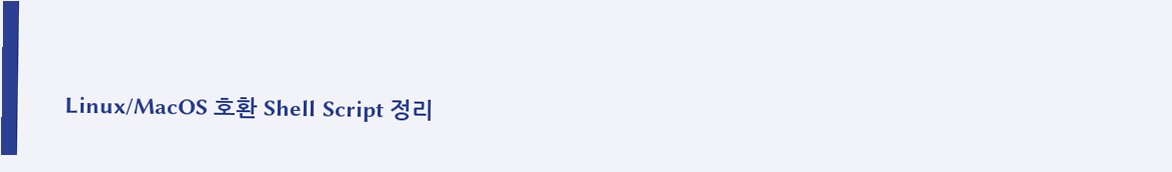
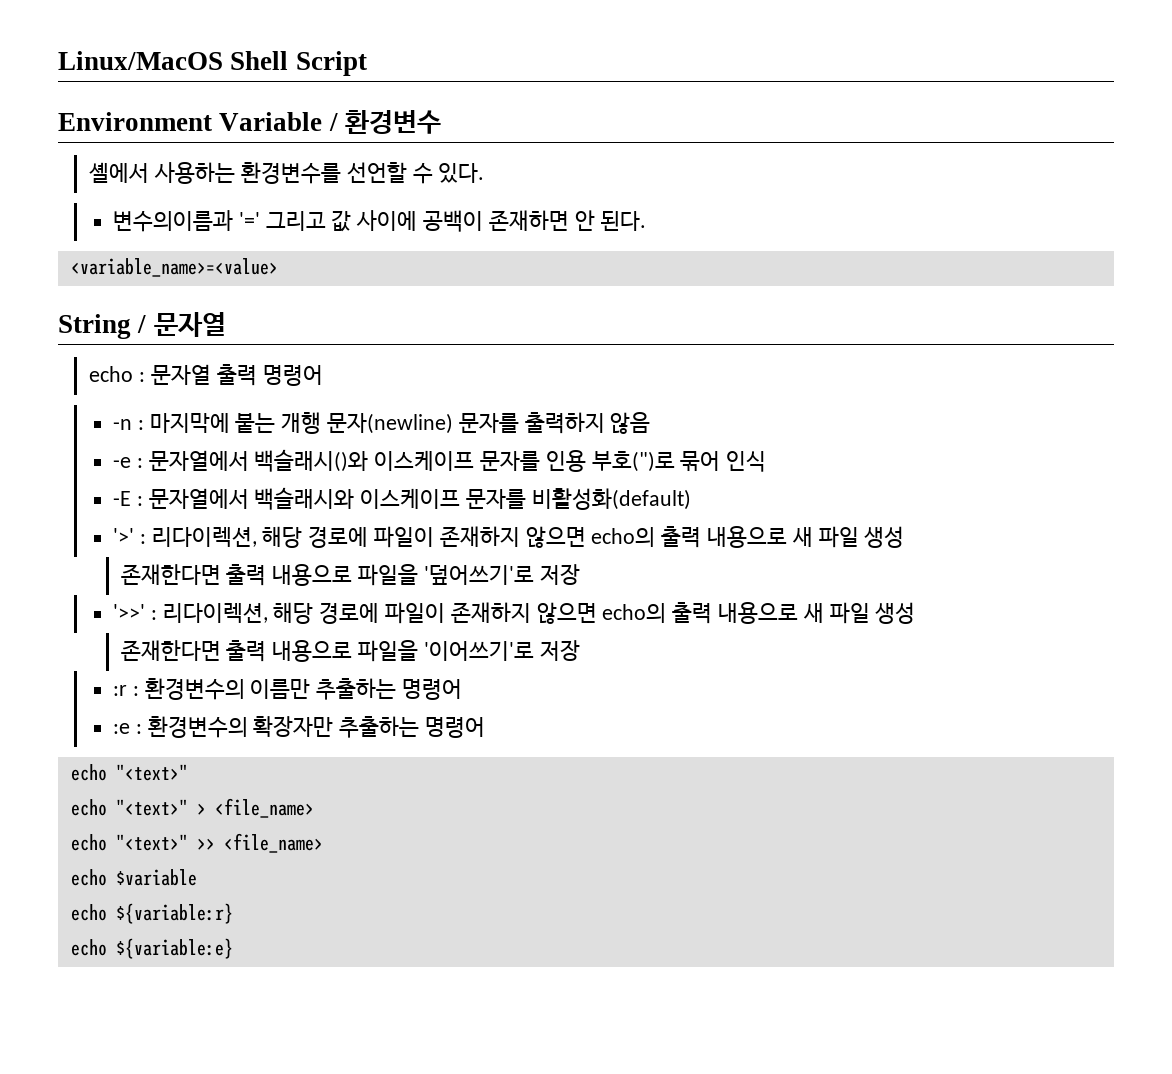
- Linux/MacOS 호환 Shell Script 정리
+ Linux/MacOS Shell Script
+ Environment Variable / 환경변수
+ 셸에서 사용하는 환경변수를 선언할 수 있다.
+ 변수의이름과 '=' 그리고 값 사이에 공백이 존재하면 안 된다.
+ <variable_name>=<value>
+ String / 문자열
+ echo : 문자열 출력 명령어
+ -n : 마지막에 붙는 개행 문자(newline) 문자를 출력하지 않음
+ -e : 문자열에서 백슬래시()와 이스케이프 문자를 인용 부호(")로 묶어 인식
+ -E : 문자열에서 백슬래시와 이스케이프 문자를 비활성화(default)
+ '>' : 리다이렉션, 해당 경로에 파일이 존재하지 않으면 echo의 출력 내용으로 새 파일 생성
+ 존재한다면 출력 내용으로 파일을 '덮어쓰기'로 저장
+ '>>' : 리다이렉션, 해당 경로에 파일이 존재하지 않으면 echo의 출력 내용으로 새 파일 생성
+ 존재한다면 출력 내용으로 파일을 '이어쓰기'로 저장
+ :r : 환경변수의 이름만 추출하는 명령어
+ :e : 환경변수의 확장자만 추출하는 명령어
+ echo "<text>"
+ echo "<text>" > <file_name>
+ echo "<text>" >> <file_name>
+ echo $variable
+ echo ${variable:r}
+ echo ${variable:e}

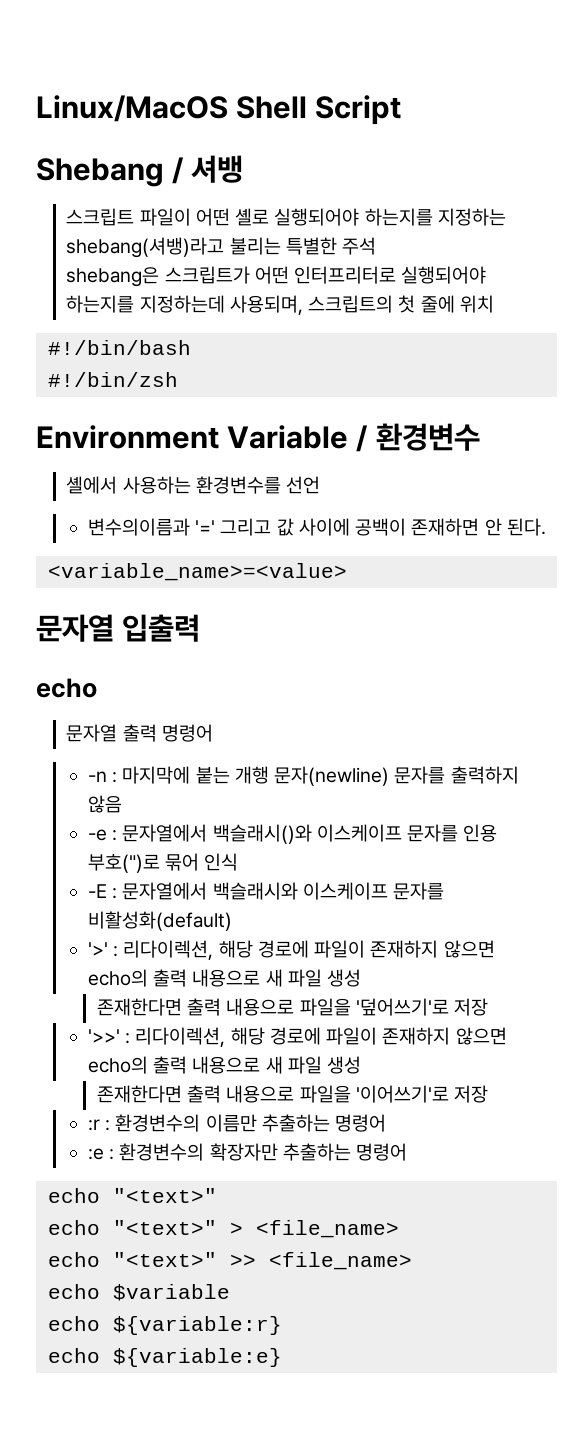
+ Shebang / 셔뱅
+ 스크립트 파일이 어떤 셸로 실행되어야 하는지를 지정하는 shebang(셔뱅)라고 불리는 특별한 주석
+ shebang은 스크립트가 어떤 인터프리터로 실행되어야 하는지를 지정하는데 사용되며, 스크립트의 첫 줄에 위치
+ #!/bin/bash
+ #!/bin/zsh
- 셸에서 사용하는 환경변수를 선언할 수 있다.
+ 셸에서 사용하는 환경변수를 선언
- String / 문자열
- echo : 문자열 출력 명령어
+ 문자열 입출력
+ echo
+ 문자열 출력 명령어

